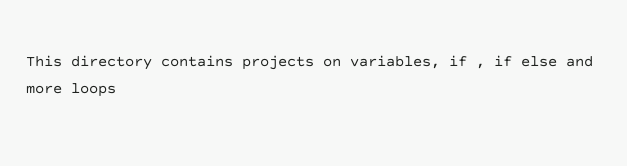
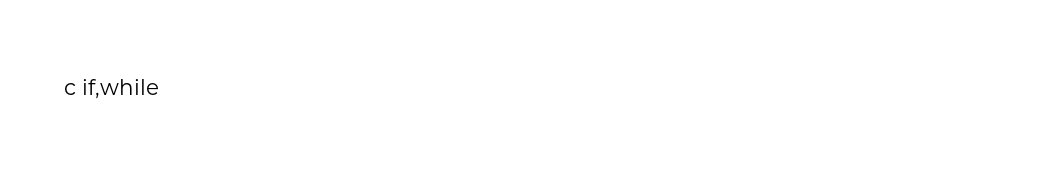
- This directory contains projects on variables, if , if else and more loops
+ c if,while

